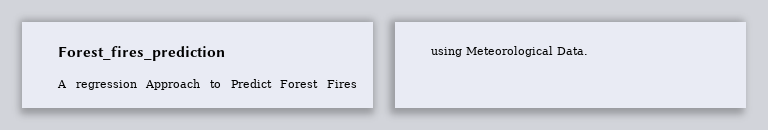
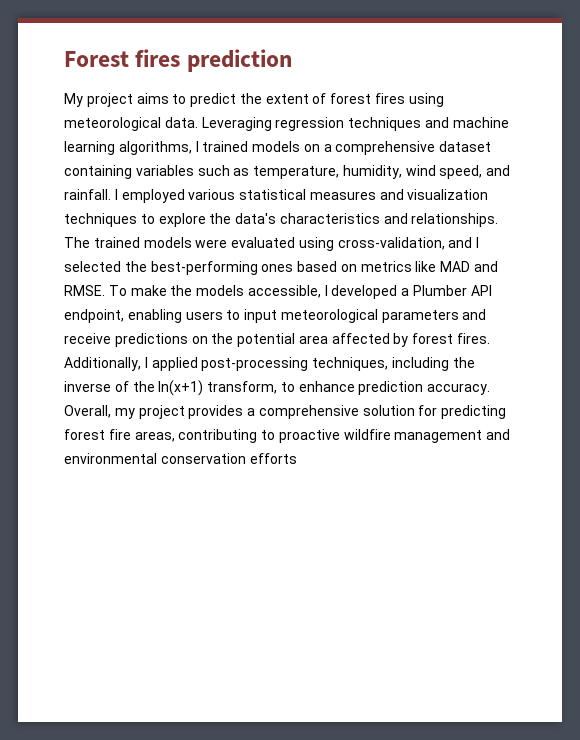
- Forest_fires_prediction
- A regression Approach to Predict Forest Fires using Meteorological Data.
+ Forest fires prediction
+ My project aims to predict the extent of forest fires using meteorological data. Leveraging regression techniques and machine learning algorithms, I trained models on a comprehensive dataset containing variables such as temperature, humidity, wind speed, and rainfall. I employed various statistical measures and visualization techniques to explore the data's characteristics and relationships. The trained models were evaluated using cross-validation, and I selected the best-performing ones based on metrics like MAD and RMSE. To make the models accessible, I developed a Plumber API endpoint, enabling users to input meteorological parameters and receive predictions on the potential area affected by forest fires. Additionally, I applied post-processing techniques, including the inverse of the ln(x+1) transform, to enhance prediction accuracy. Overall, my project provides a comprehensive solution for predicting forest fire areas, contributing to proactive wildfire management and environmental conservation efforts

